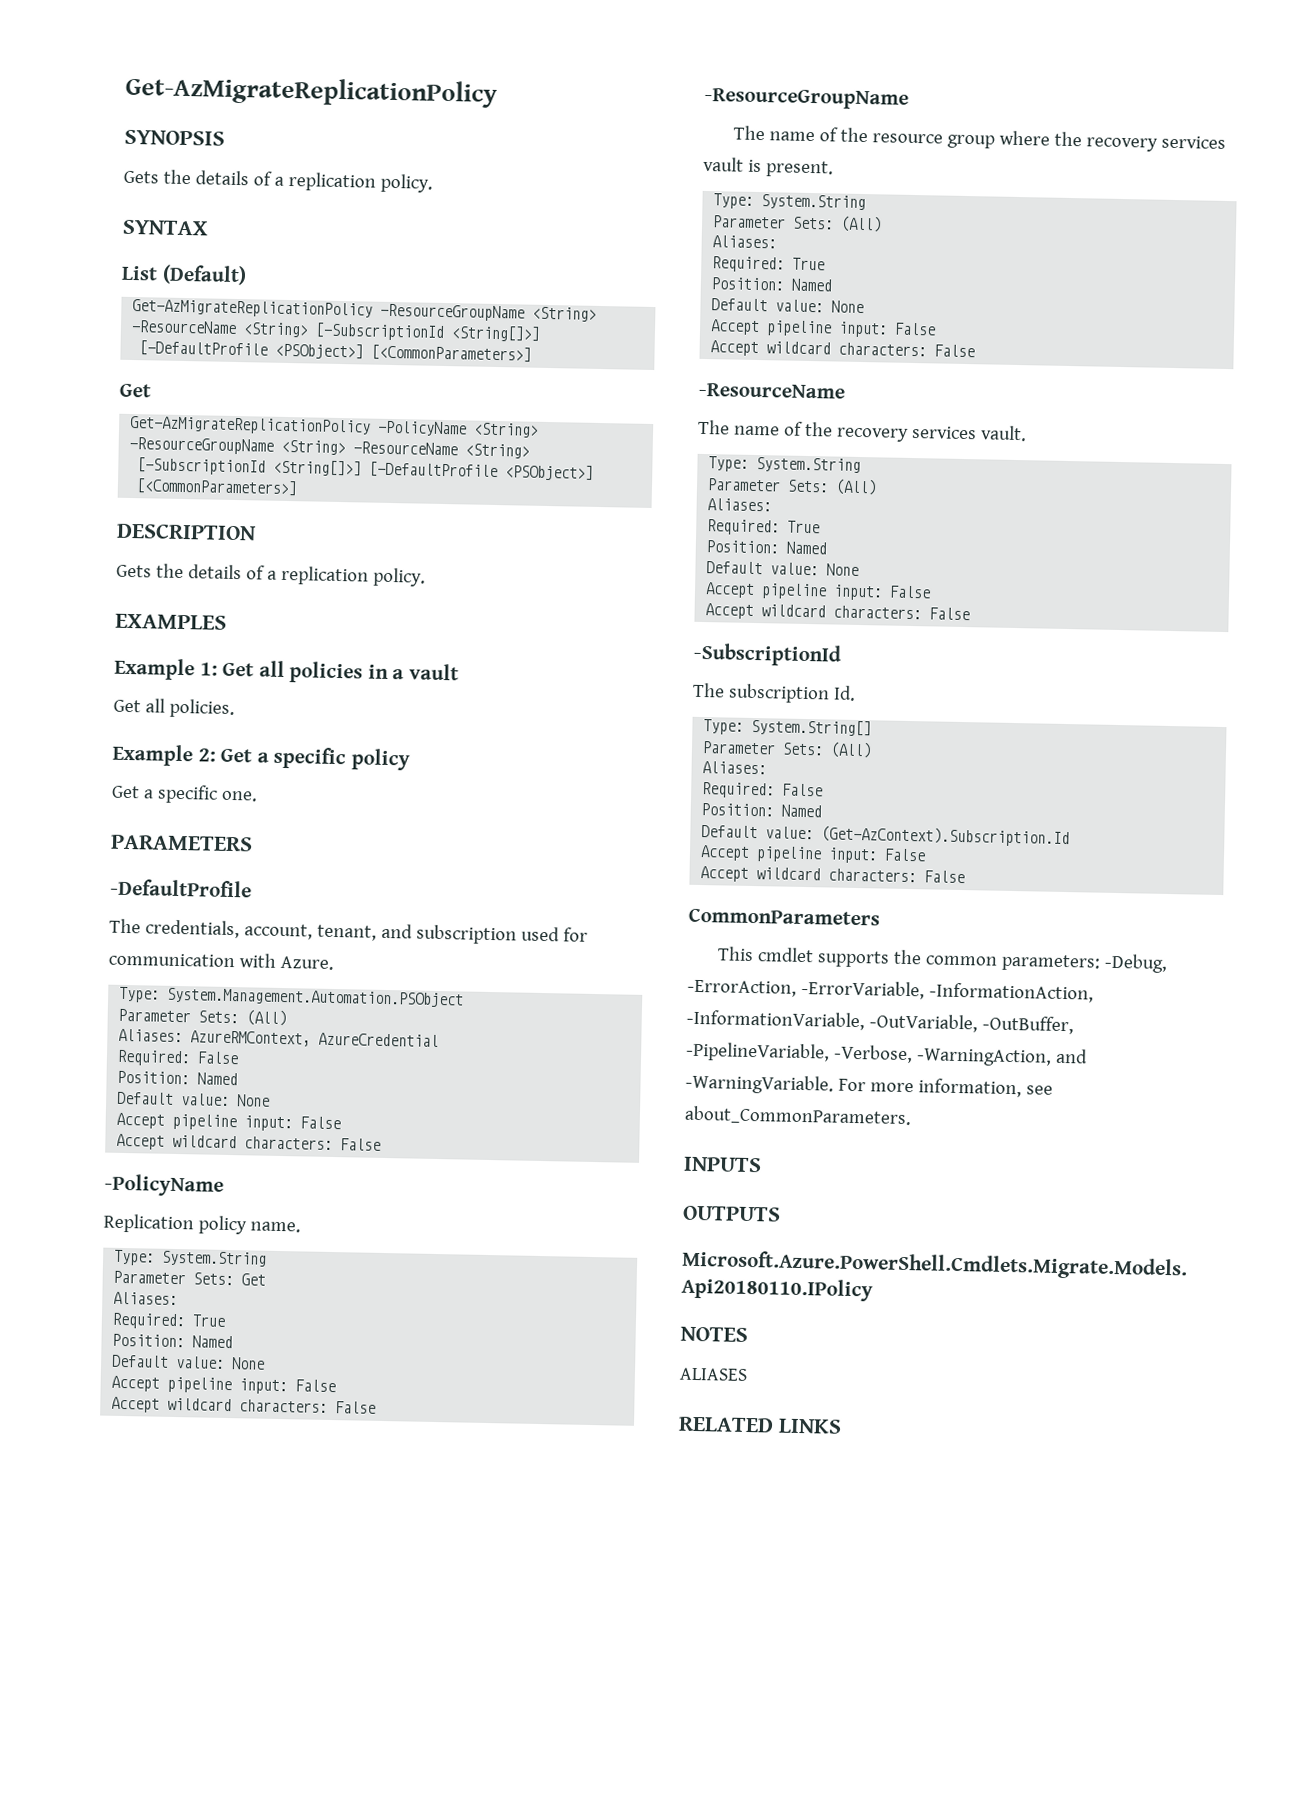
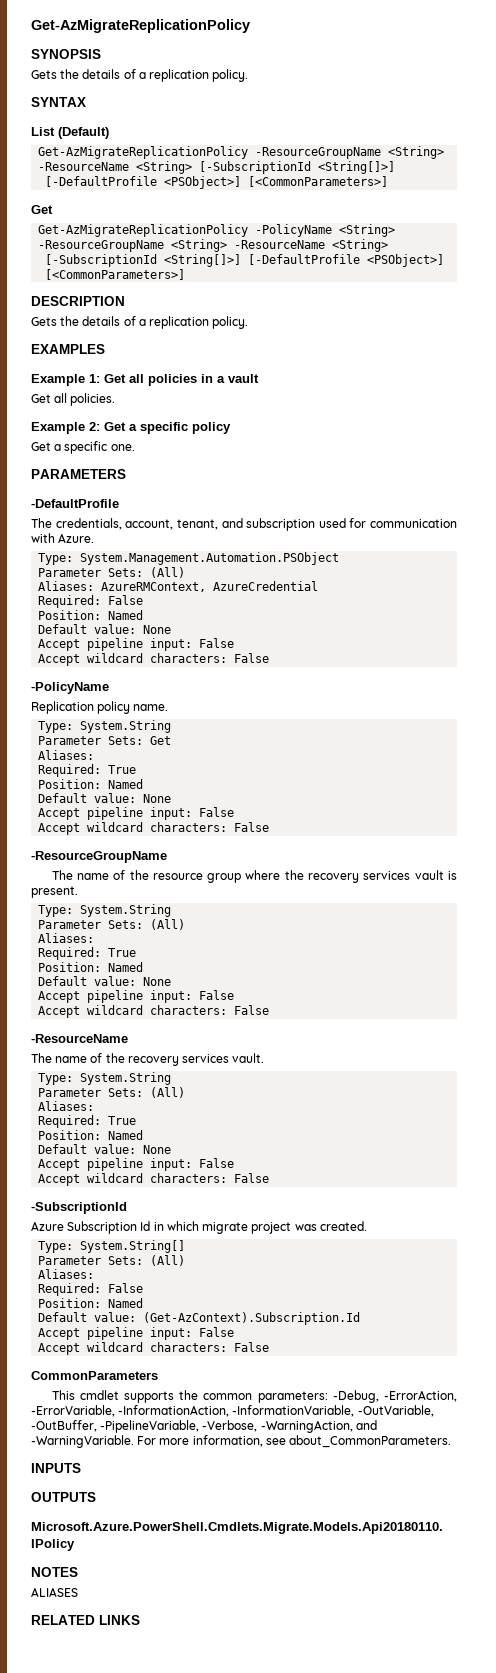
- The subscription Id.
+ Azure Subscription Id in which migrate project was created.

